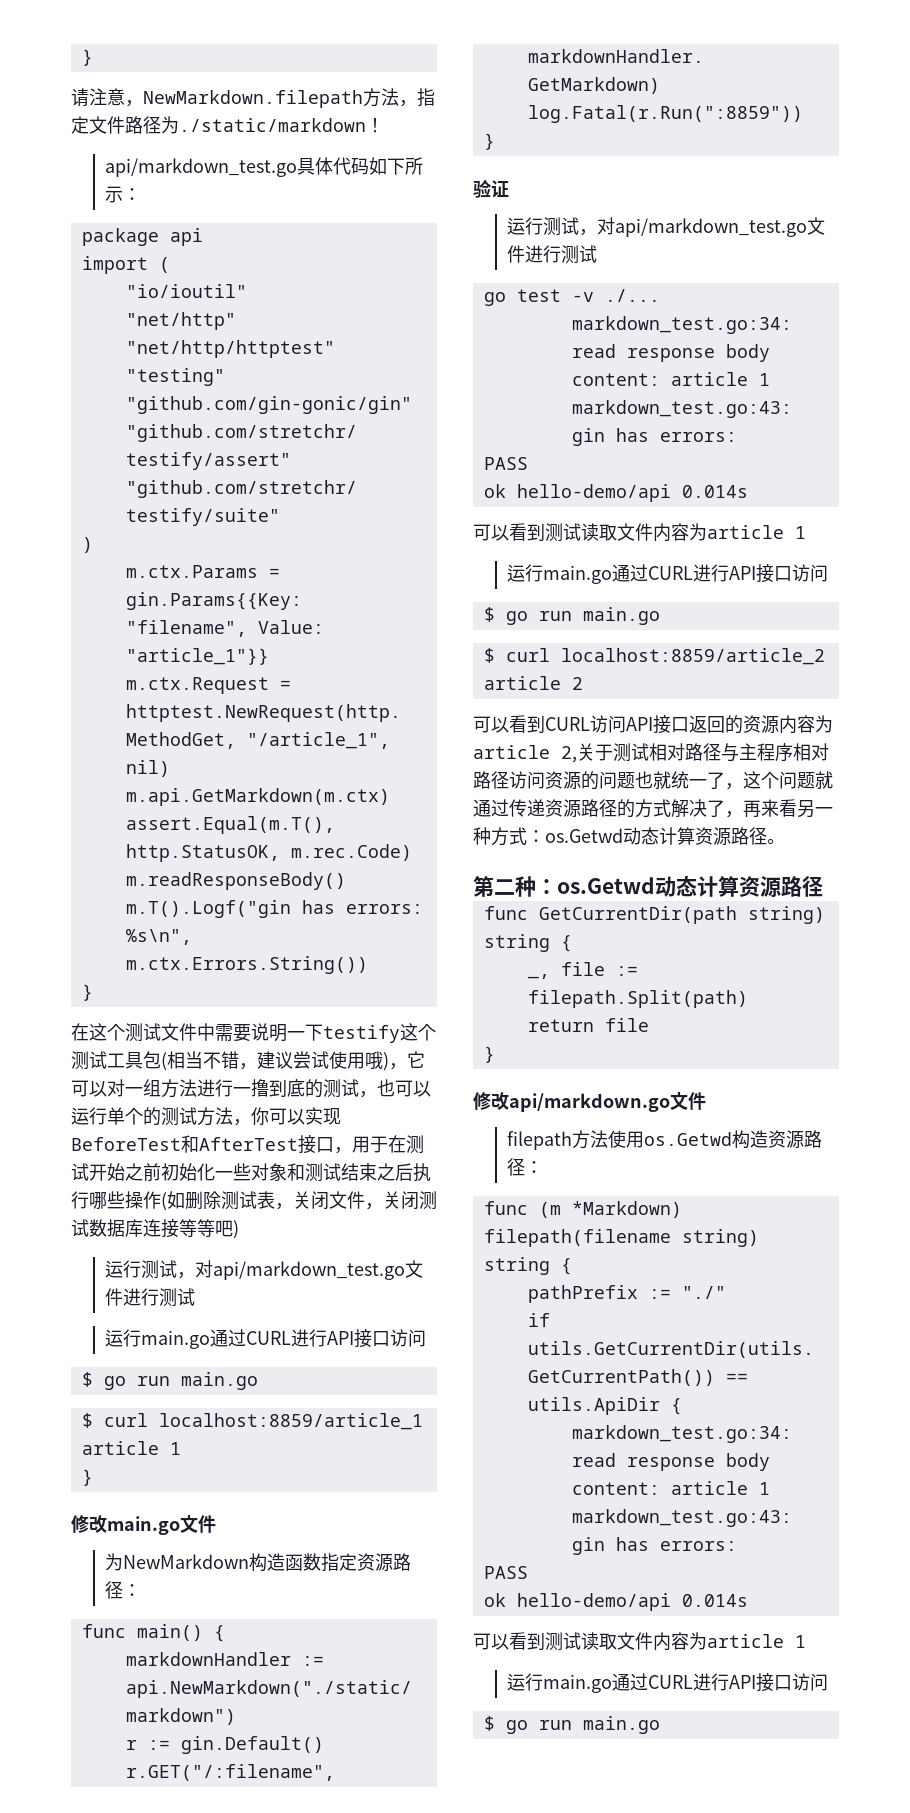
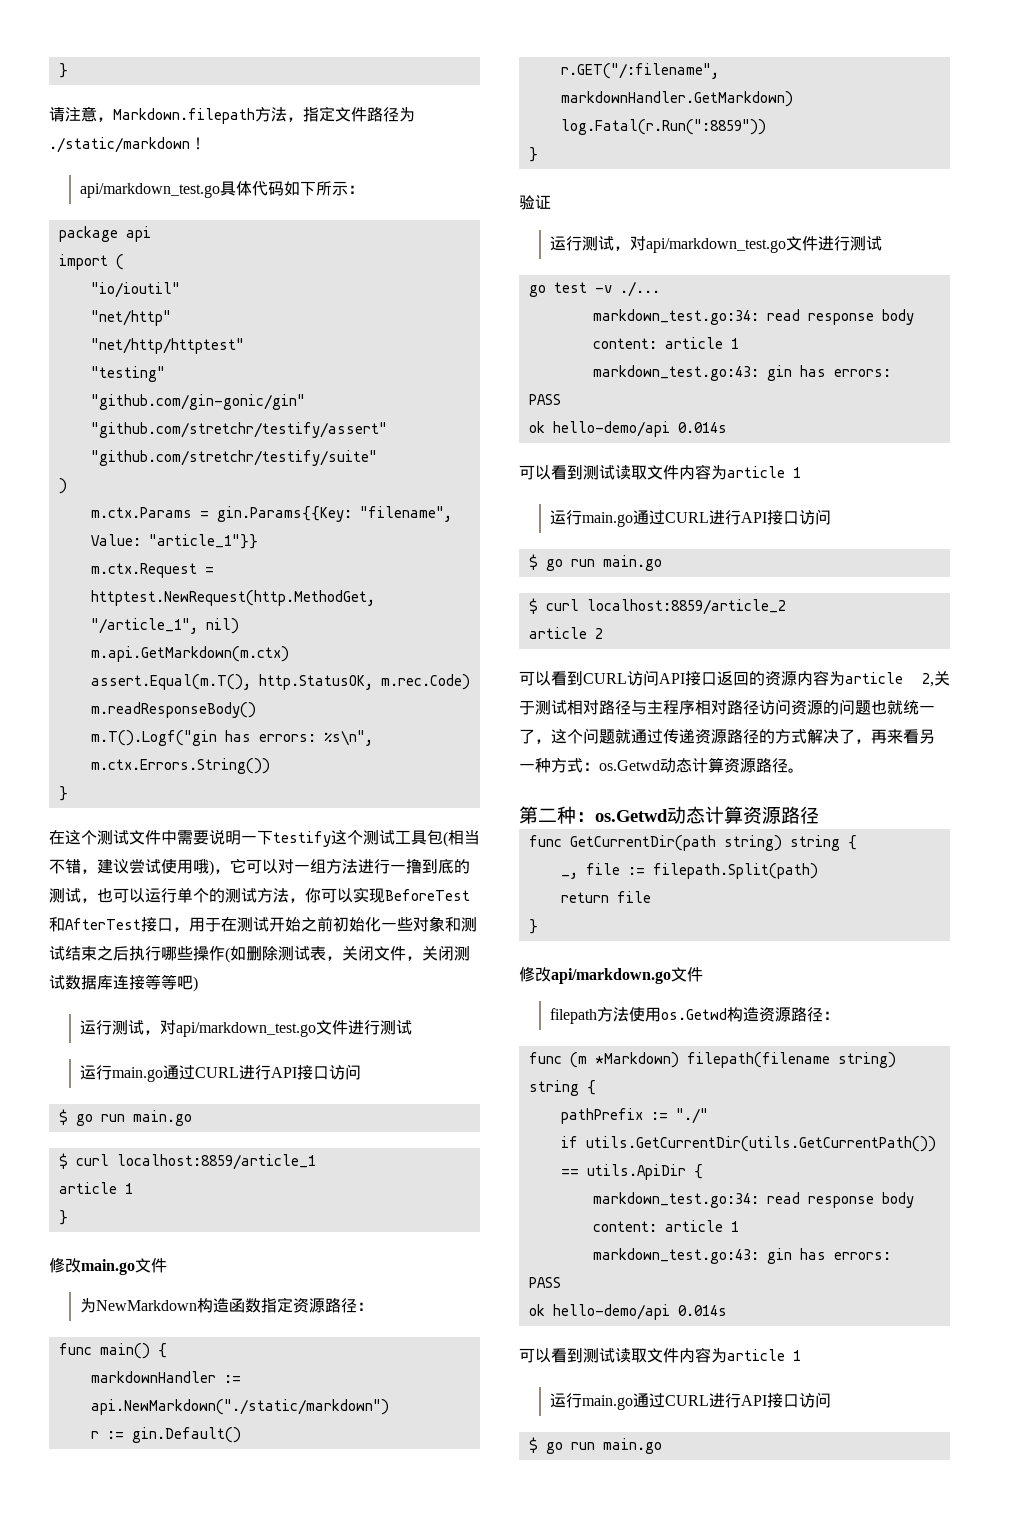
- 请注意，NewMarkdown.filepath方法，指定文件路径为./static/markdown！
+ 请注意，Markdown.filepath方法，指定文件路径为./static/markdown！

